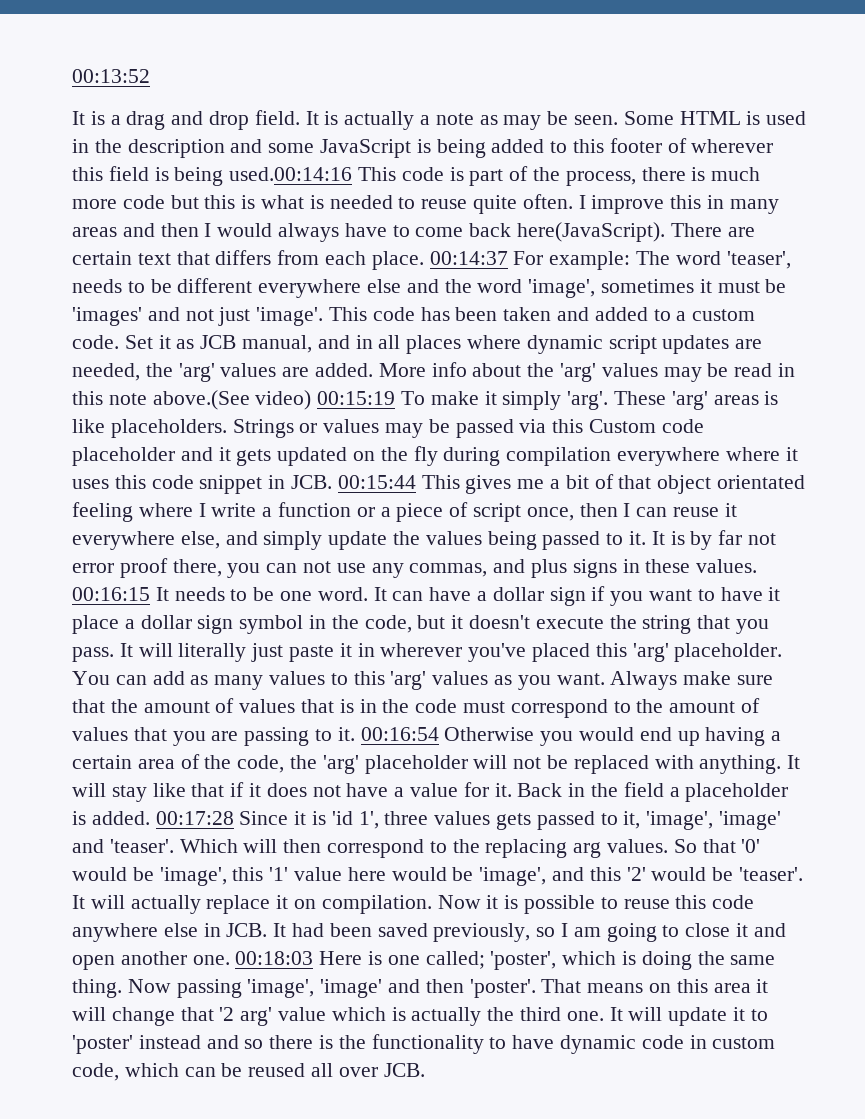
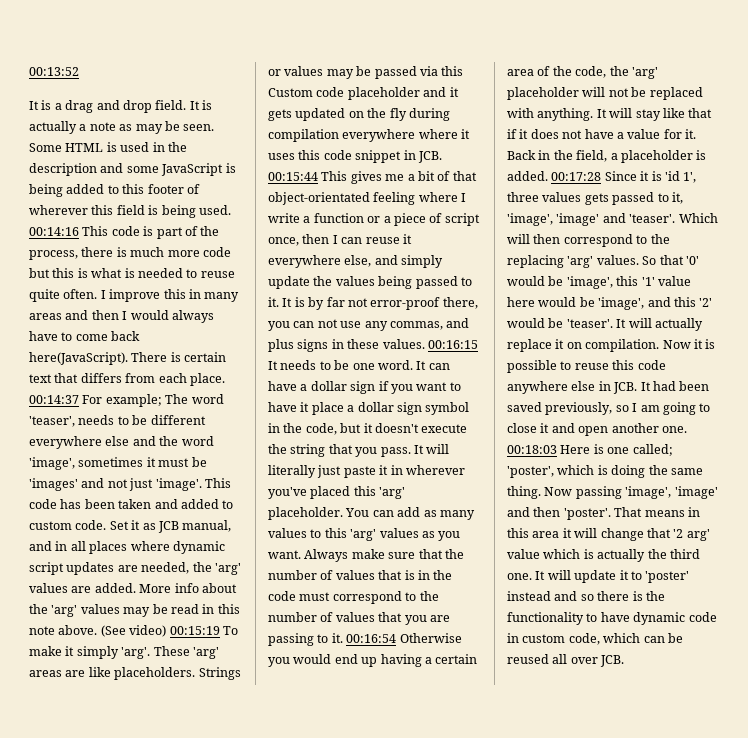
- Some HTML is used in the description and some JavaScript is being added to this footer of wherever this field is being used.00:14:16 This code is part of the process, there is much more code but this is what is needed to reuse quite often.
+ Some HTML is used in the description and some JavaScript is being added to this footer of wherever this field is being used. 00:14:16 This code is part of the process, there is much more code but this is what is needed to reuse quite often.
- There are certain text that differs from each place.
+ There is certain text that differs from each place.
- 00:14:37 For example: The word 'teaser', needs to be different everywhere else and the word 'image', sometimes it must be 'images' and not just 'image'.
+ 00:14:37 For example; The word 'teaser', needs to be different everywhere else and the word 'image', sometimes it must be 'images' and not just 'image'.
- This code has been taken and added to a custom code.
+ This code has been taken and added to custom code.
- More info about the 'arg' values may be read in this note above.(See video) 00:15:19 To make it simply 'arg'.
+ More info about the 'arg' values may be read in this note above. (See video) 00:15:19 To make it simply 'arg'.
- These 'arg' areas is like placeholders.
+ These 'arg' areas are like placeholders.
- Strings or values may be passed via this Custom code placeholder and it gets updated on the fly during compilation everywhere where it uses this code snippet in JCB. 00:15:44 This gives me a bit of that object orientated feeling where I write a function or a piece of script once, then I can reuse it everywhere else, and simply update the values being passed to it.
+ Strings or values may be passed via this Custom code placeholder and it gets updated on the fly during compilation everywhere where it uses this code snippet in JCB. 00:15:44 This gives me a bit of that object-orientated feeling where I write a function or a piece of script once, then I can reuse it everywhere else, and simply update the values being passed to it.
- It is by far not error proof there, you can not use any commas, and plus signs in these values.
+ It is by far not error-proof there, you can not use any commas, and plus signs in these values.
- Always make sure that the amount of values that is in the code must correspond to the amount of values that you are passing to it.
+ Always make sure that the number of values that is in the code must correspond to the number of values that you are passing to it.
- Back in the field a placeholder is added.
+ Back in the field, a placeholder is added.
- Which will then correspond to the replacing arg values.
+ Which will then correspond to the replacing 'arg' values.
- That means on this area it will change that '2 arg' value which is actually the third one.
+ That means in this area it will change that '2 arg' value which is actually the third one.

